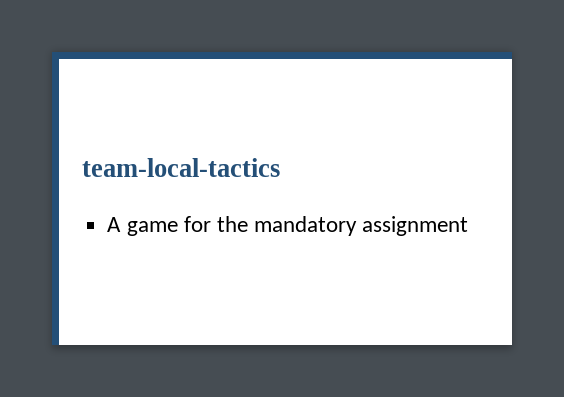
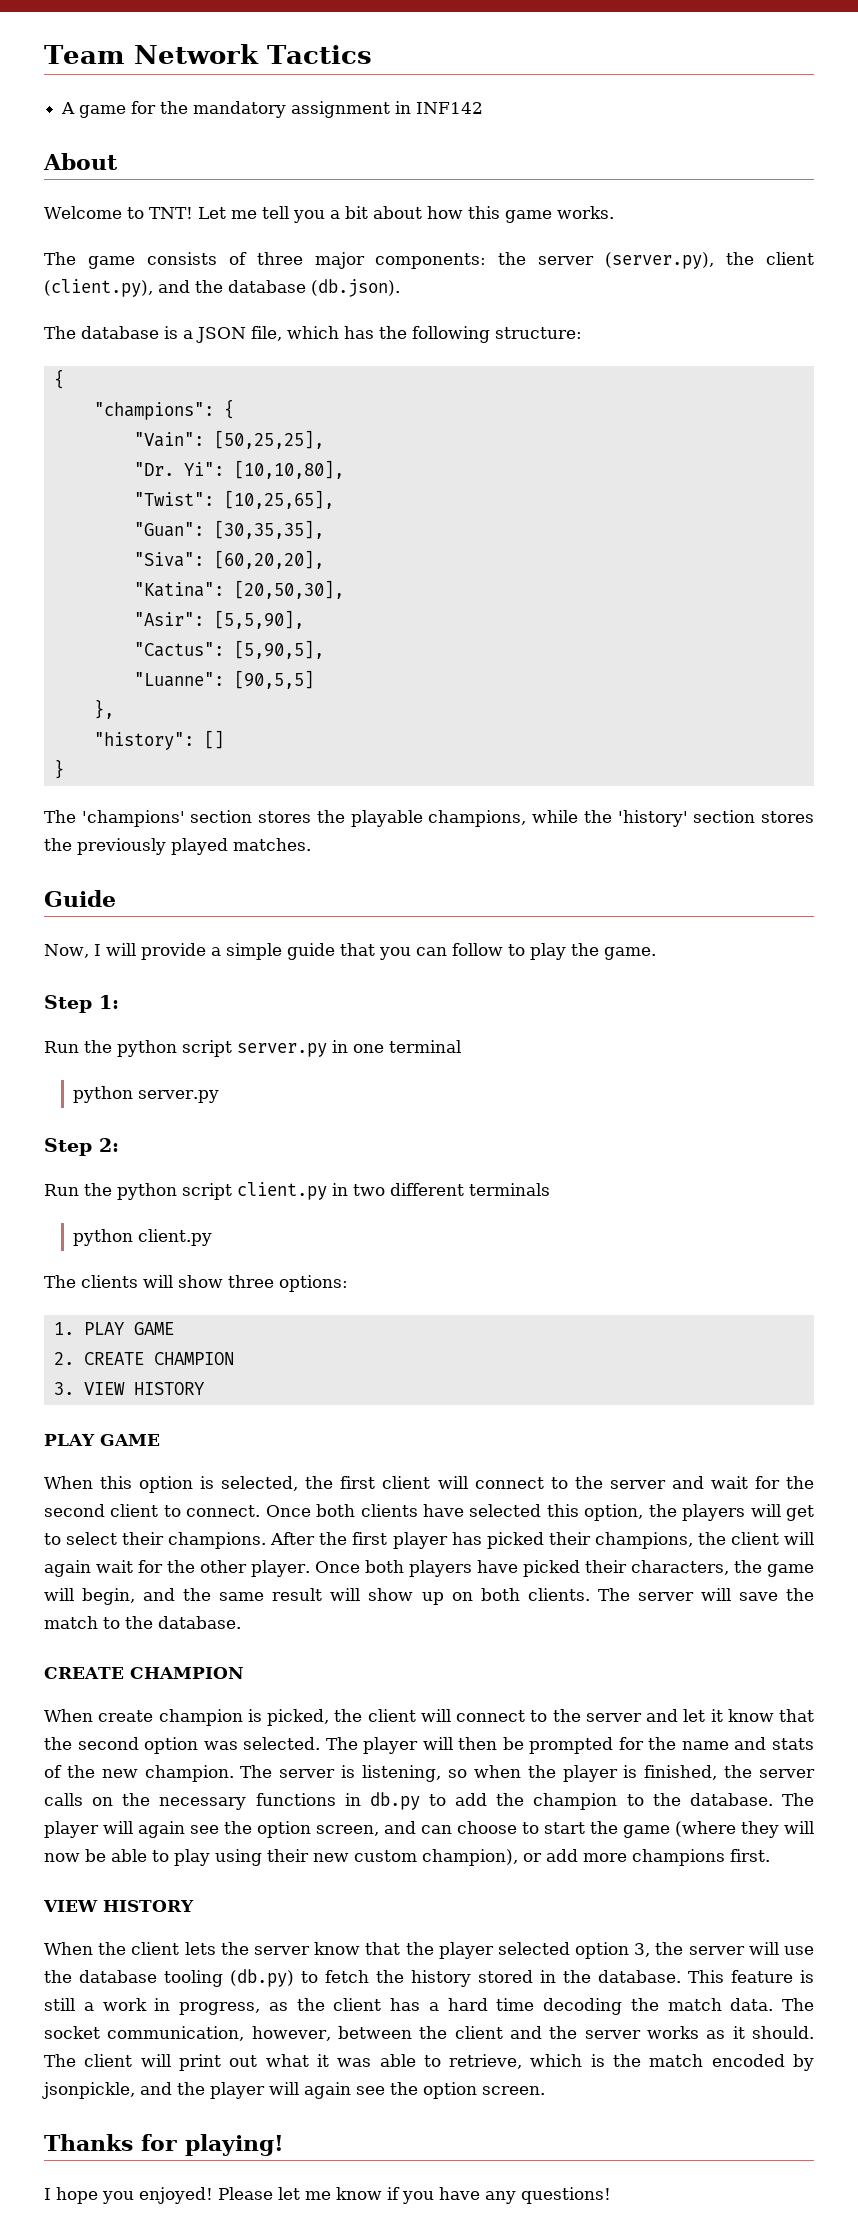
- team-local-tactics
+ Team Network Tactics
- A game for the mandatory assignment
+ A game for the mandatory assignment in INF142
+ About
+ Welcome to TNT! Let me tell you a bit about how this game works.
+ The game consists of three major components: the server (server.py), the client (client.py), and the database (db.json).
+ The database is a JSON file, which has the following structure:
+ {
+ "champions": {
+ "Vain": [50,25,25],
+ "Dr. Yi": [10,10,80],
+ "Twist": [10,25,65],
+ "Guan": [30,35,35],
+ "Siva": [60,20,20],
+ "Katina": [20,50,30],
+ "Asir": [5,5,90],
+ "Cactus": [5,90,5],
+ "Luanne": [90,5,5]
+ },
+ "history": []
+ }
+ The 'champions' section stores the playable champions, while the 'history' section stores the previously played matches.
+ Guide
+ Now, I will provide a simple guide that you can follow to play the game.
+ Step 1:
+ Run the python script server.py in one terminal
+ python server.py
+ Step 2:
+ Run the python script client.py in two different terminals
+ python client.py
+ The clients will show three options:
+ 1. PLAY GAME
+ 2. CREATE CHAMPION
+ 3. VIEW HISTORY
+ PLAY GAME
+ When this option is selected, the first client will connect to the server and wait for the second client to connect. Once both clients have selected this option, the players will get to select their champions. After the first player has picked their champions, the client will again wait for the other player. Once both players have picked their characters, the game will begin, and the same result will show up on both clients. The server will save the match to the database.
+ CREATE CHAMPION
+ When create champion is picked, the client will connect to the server and let it know that the second option was selected. The player will then be prompted for the name and stats of the new champion. The server is listening, so when the player is finished, the server calls on the necessary functions in db.py to add the champion to the database. The player will again see the option screen, and can choose to start the game (where they will now be able to play using their new custom champion), or add more champions first.
+ VIEW HISTORY
+ When the client lets the server know that the player selected option 3, the server will use the database tooling (db.py) to fetch the history stored in the database. This feature is still a work in progress, as the client has a hard time decoding the match data. The socket communication, however, between the client and the server works as it should. The client will print out what it was able to retrieve, which is the match encoded by jsonpickle, and the player will again see the option screen.
+ Thanks for playing!
+ I hope you enjoyed! Please let me know if you have any questions!

